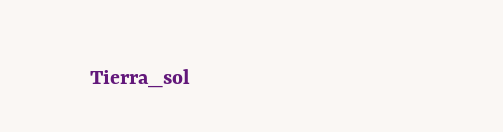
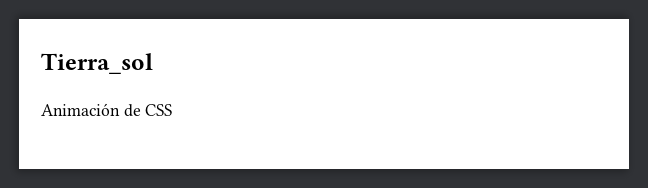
+ Animación de CSS

